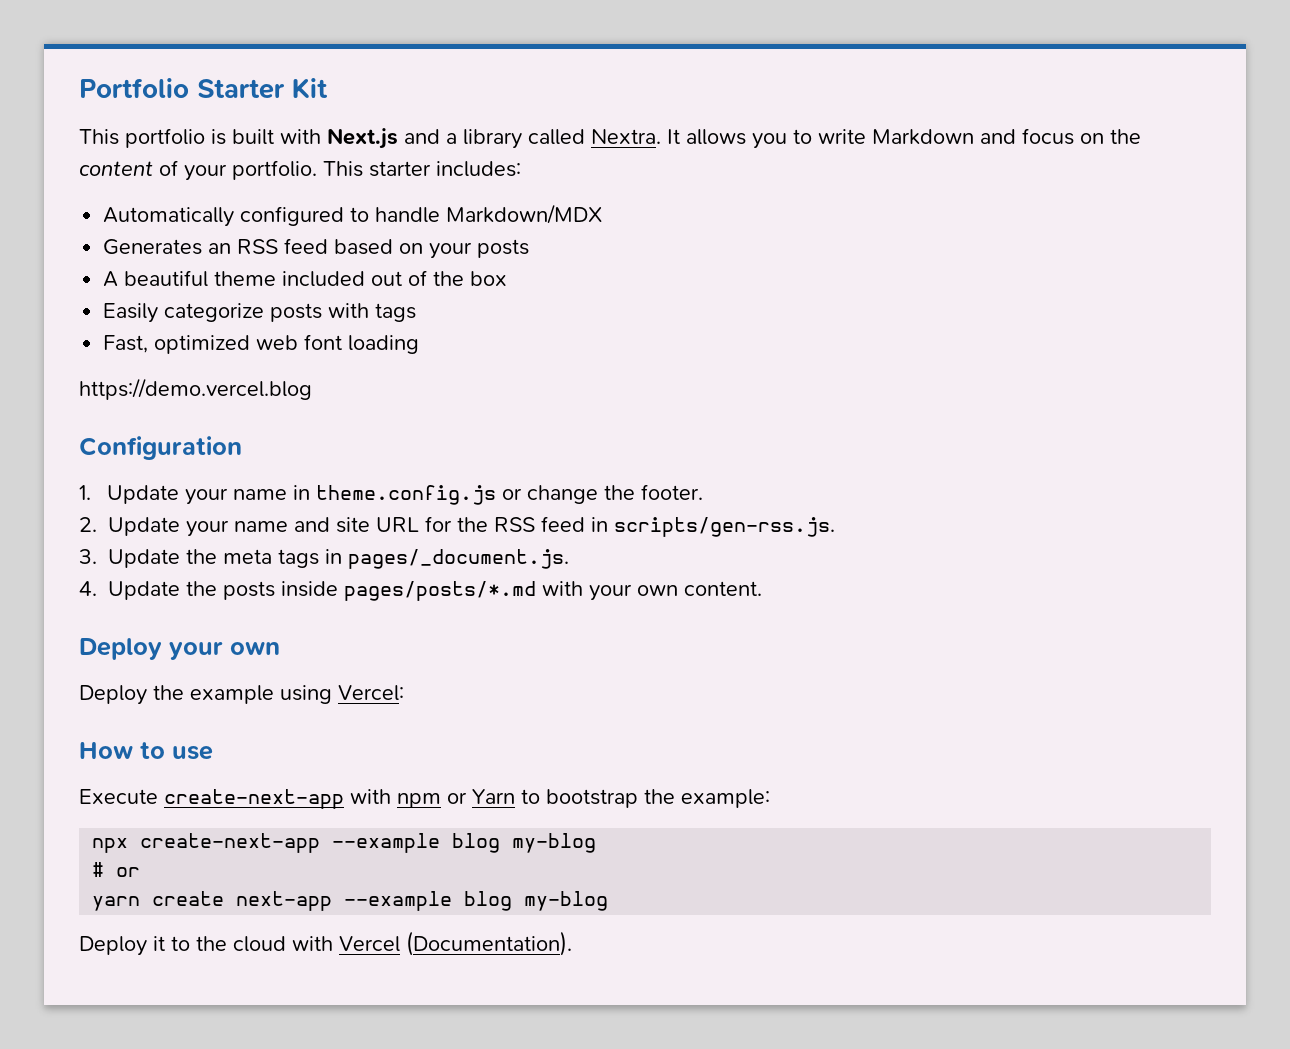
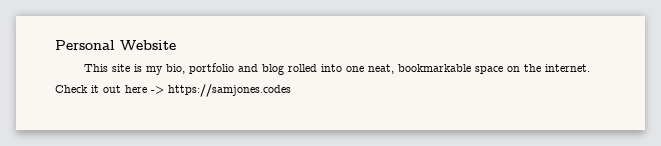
- Portfolio Starter Kit
- This portfolio is built with Next.js and a library called Nextra. It allows you to write Markdown and focus on the content of your portfolio. This starter includes:
- Automatically configured to handle Markdown/MDX
- Generates an RSS feed based on your posts
- A beautiful theme included out of the box
- Easily categorize posts with tags
- Fast, optimized web font loading
- https://demo.vercel.blog
- Configuration
- 1. Update your name in theme.config.js or change the footer.
- 2. Update your name and site URL for the RSS feed in scripts/gen-rss.js.
- 3. Update the meta tags in pages/_document.js.
- 4. Update the posts inside pages/posts/*.md with your own content.
- Deploy your own
- Deploy the example using Vercel:
- How to use
- Execute create-next-app with npm or Yarn to bootstrap the example:
- npx create-next-app --example blog my-blog
- # or
- yarn create next-app --example blog my-blog
- Deploy it to the cloud with Vercel (Documentation).
+ Personal Website
+ This site is my bio, portfolio and blog rolled into one neat, bookmarkable space on the internet.
+ Check it out here -> https://samjones.codes

